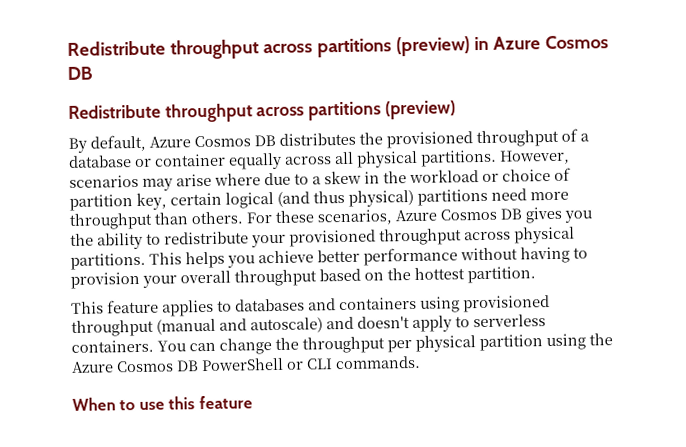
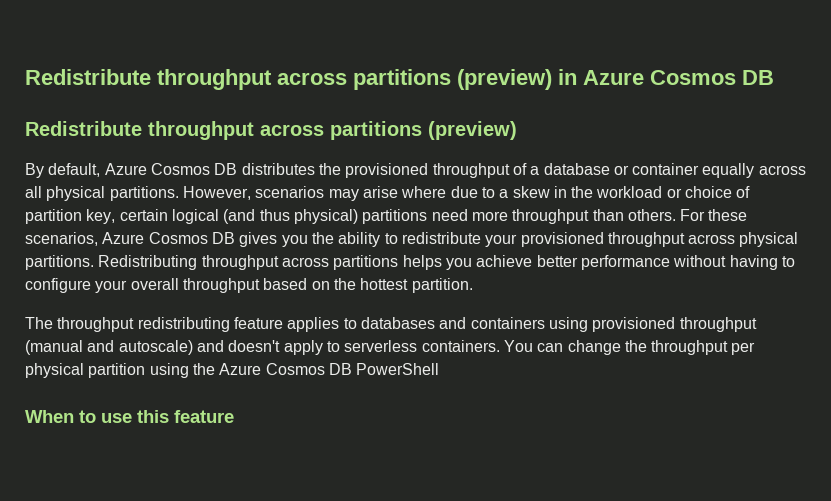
- This helps you achieve better performance without having to provision your overall throughput based on the hottest partition.
+ Redistributing throughput across partitions helps you achieve better performance without having to configure your overall throughput based on the hottest partition.
- This feature applies to databases and containers using provisioned throughput (manual and autoscale) and doesn't apply to serverless containers.
+ The throughput redistributing feature applies to databases and containers using provisioned throughput (manual and autoscale) and doesn't apply to serverless containers.
- You can change the throughput per physical partition using the Azure Cosmos DB PowerShell or CLI commands.
+ You can change the throughput per physical partition using the Azure Cosmos DB PowerShell

